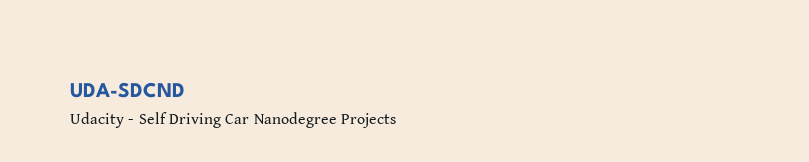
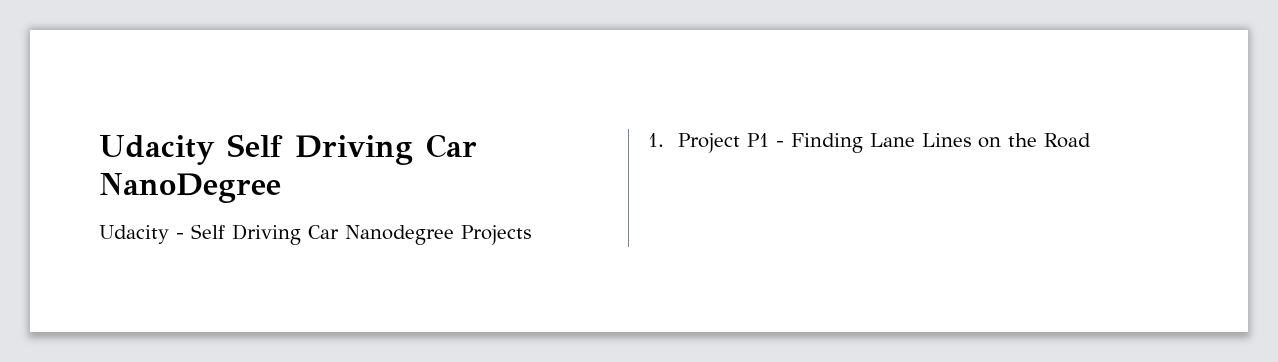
- UDA-SDCND
+ Udacity Self Driving Car NanoDegree
+ 1. Project P1 - Finding Lane Lines on the Road

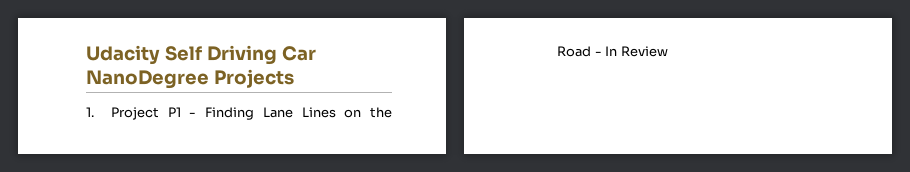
- Udacity Self Driving Car NanoDegree
- Udacity - Self Driving Car Nanodegree Projects
+ Udacity Self Driving Car NanoDegree Projects
- 1. Project P1 - Finding Lane Lines on the Road
+ 1. Project P1 - Finding Lane Lines on the Road - In Review

